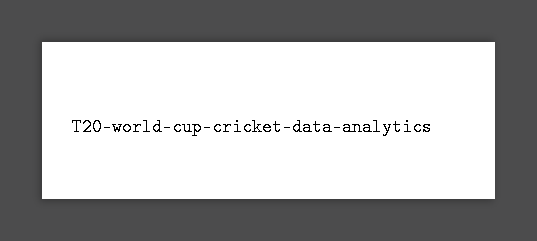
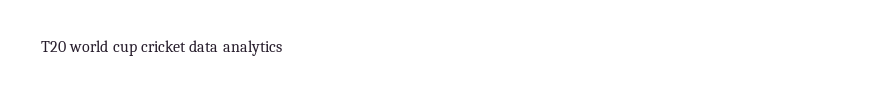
- T20-world-cup-cricket-data-analytics
+ T20 world cup cricket data analytics

